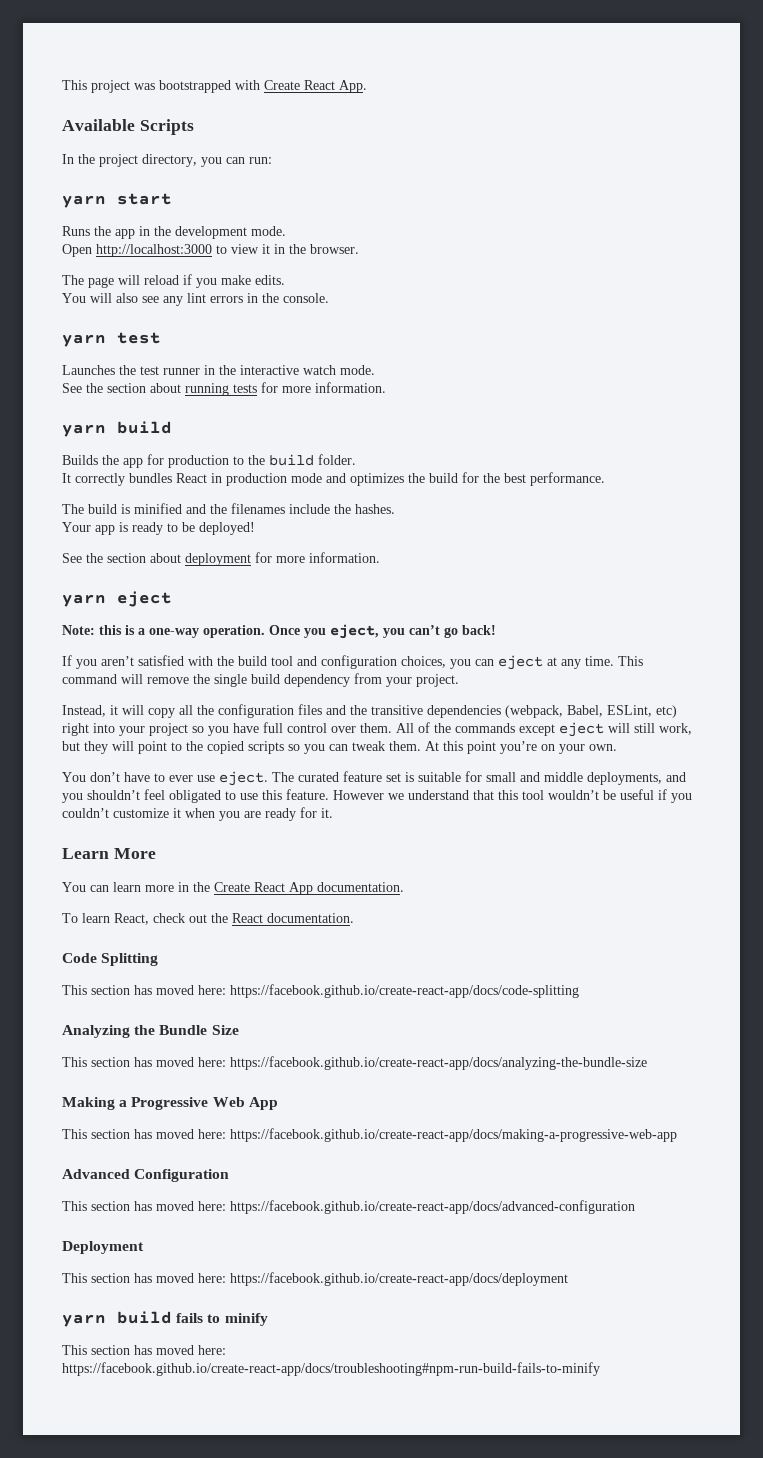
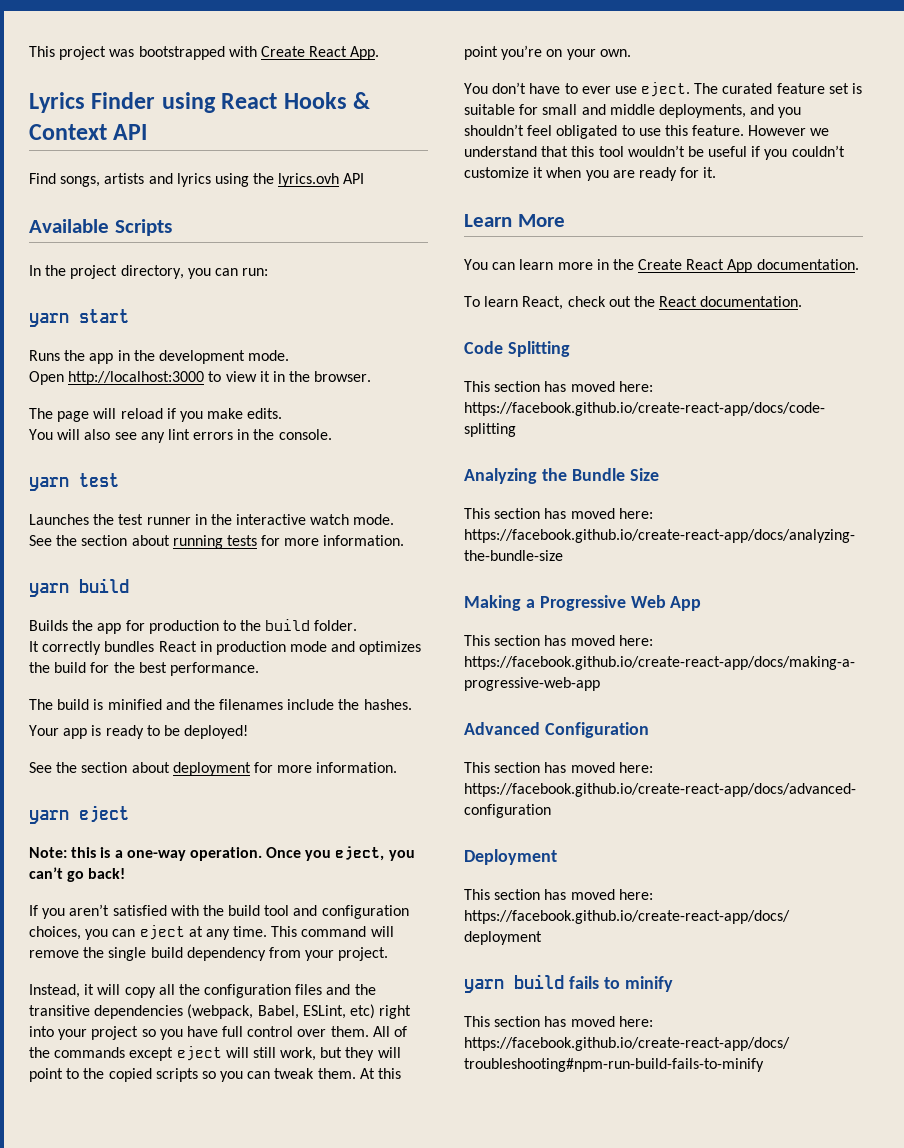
+ Lyrics Finder using React Hooks & Context API
+ Find songs, artists and lyrics using the lyrics.ovh API

